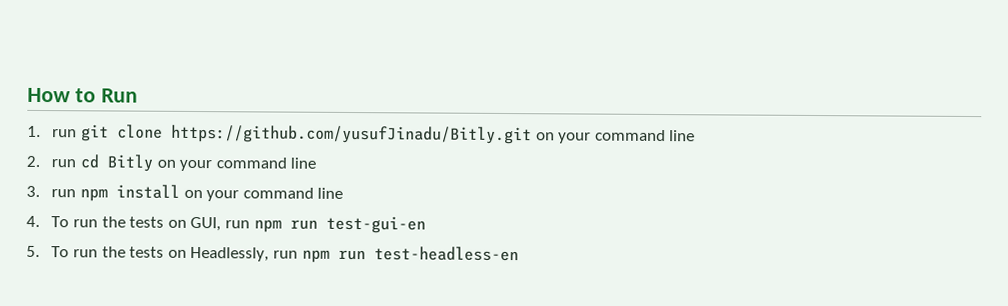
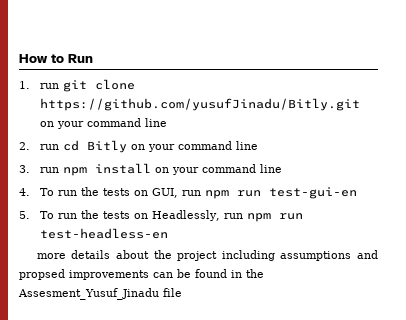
+ more details about the project including assumptions and propsed improvements can be found in the Assesment_Yusuf_Jinadu file

